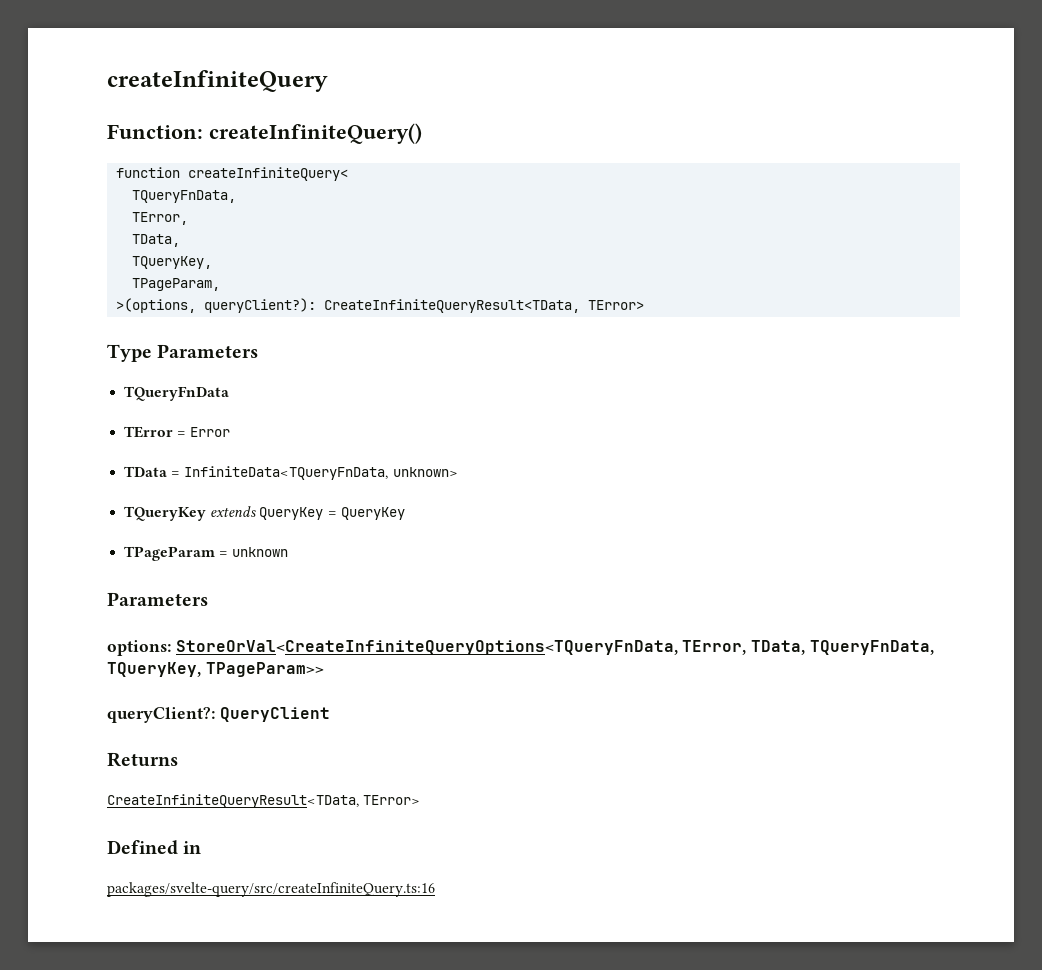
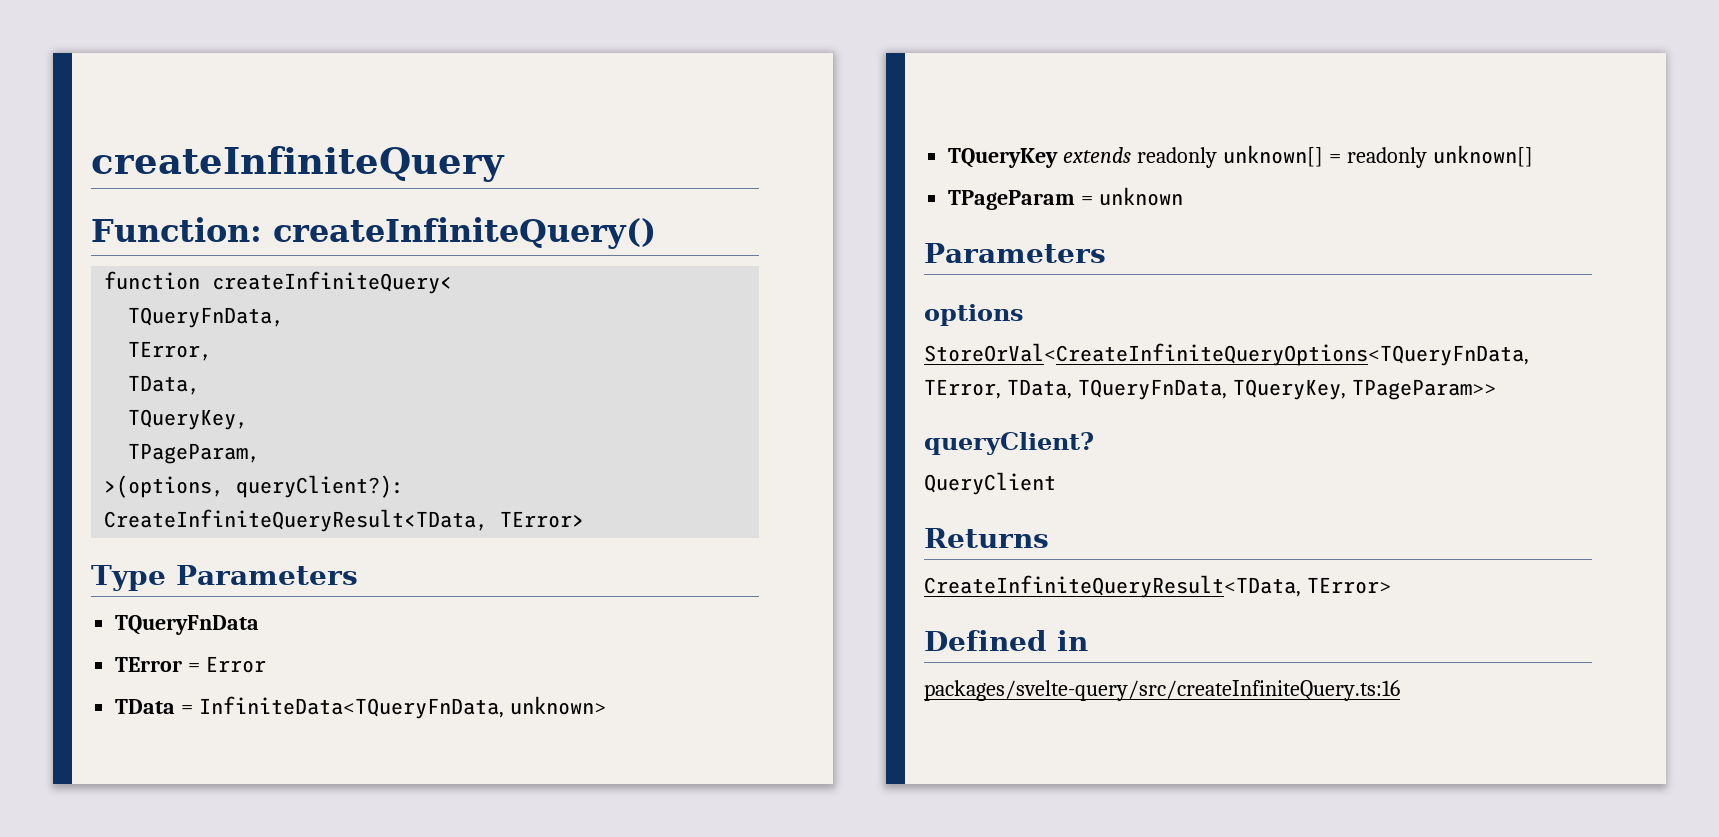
- TQueryKey extends QueryKey = QueryKey
+ TQueryKey extends readonly unknown[] = readonly unknown[]
- options: StoreOrVal<CreateInfiniteQueryOptions<TQueryFnData, TError, TData, TQueryFnData, TQueryKey, TPageParam>>
+ options
+ StoreOrVal<CreateInfiniteQueryOptions<TQueryFnData, TError, TData, TQueryFnData, TQueryKey, TPageParam>>
- queryClient?: QueryClient
+ queryClient?
+ QueryClient

